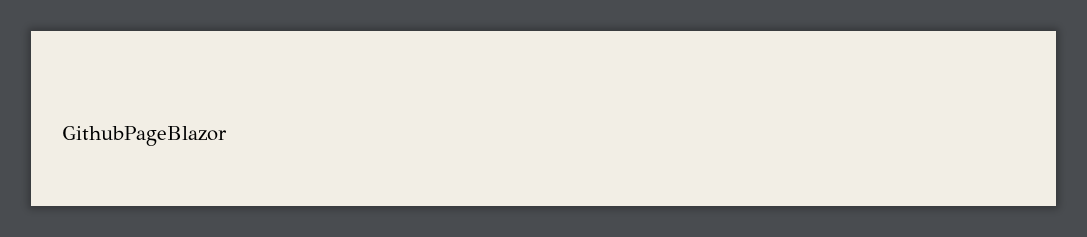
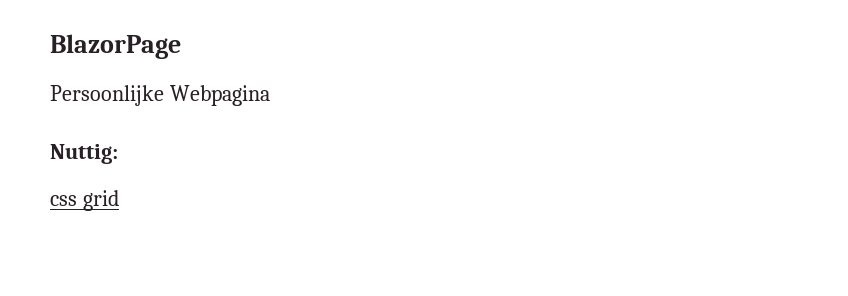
- GithubPageBlazor
+ BlazorPage
+ Persoonlijke Webpagina
+ Nuttig:
+ css grid

